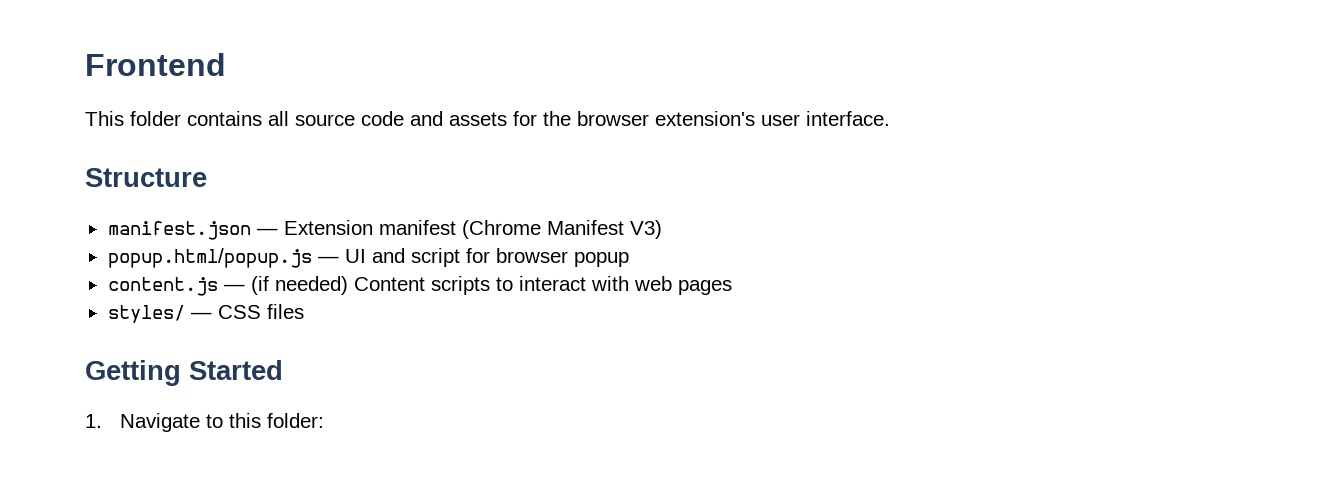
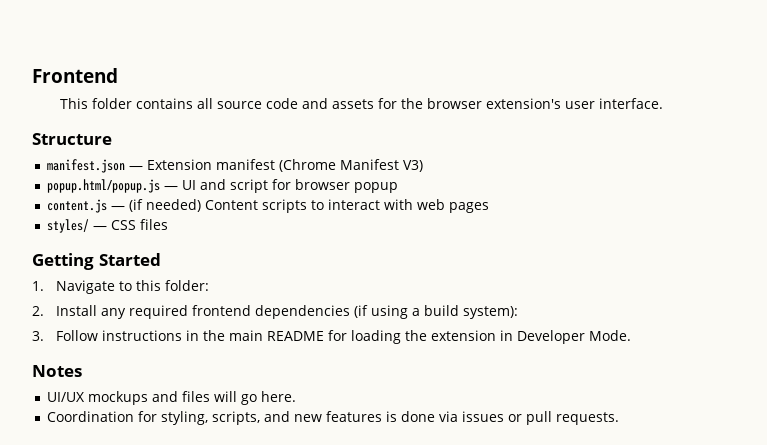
+ 2. Install any required frontend dependencies (if using a build system):
+ 3. Follow instructions in the main README for loading the extension in Developer Mode.
+ Notes
+ UI/UX mockups and files will go here.
+ Coordination for styling, scripts, and new features is done via issues or pull requests.

